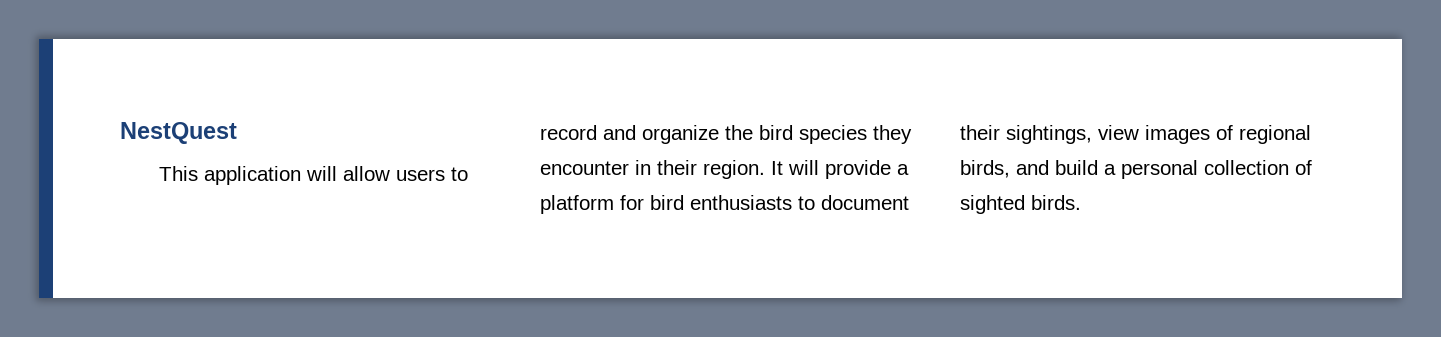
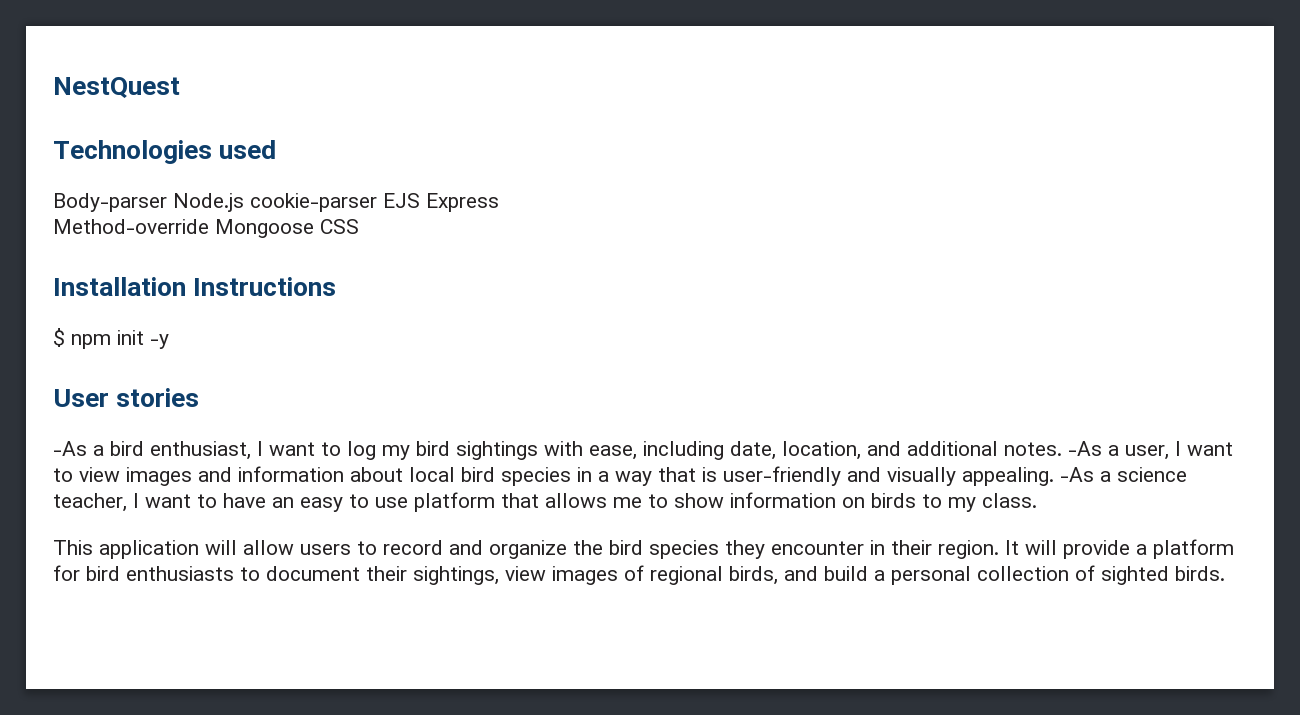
+ Technologies used
+ Body-parser Node.js cookie-parser EJS Express
+ Method-override Mongoose CSS
+ Installation Instructions
+ $ npm init -y
+ User stories
+ -As a bird enthusiast, I want to log my bird sightings with ease, including date, location, and additional notes. -As a user, I want to view images and information about local bird species in a way that is user-friendly and visually appealing. -As a science teacher, I want to have an easy to use platform that allows me to show information on birds to my class.

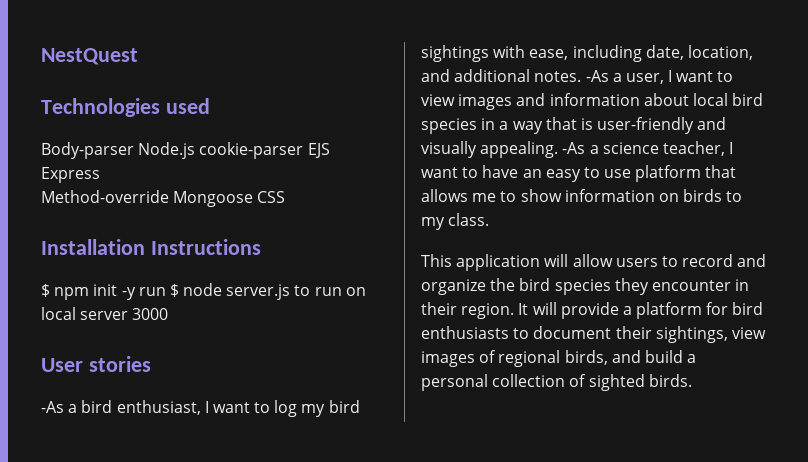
- $ npm init -y
+ $ npm init -y run $ node server.js to run on local server 3000

